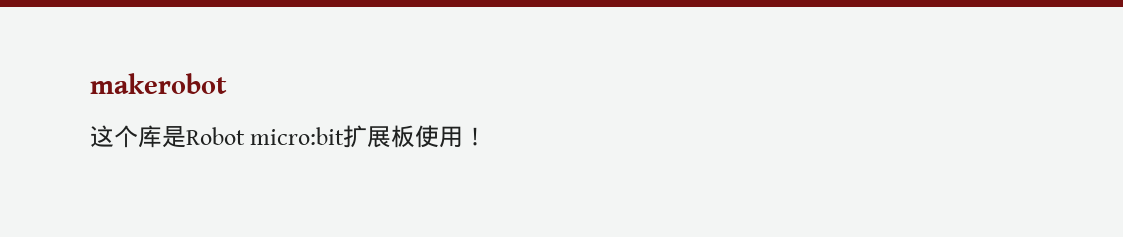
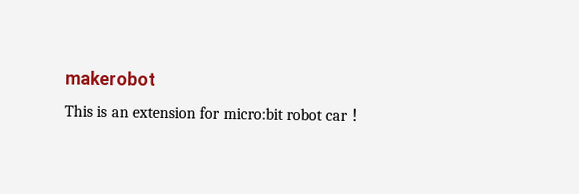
- 这个库是Robot micro:bit扩展板使用！
+ This is an extension for micro:bit robot car！

